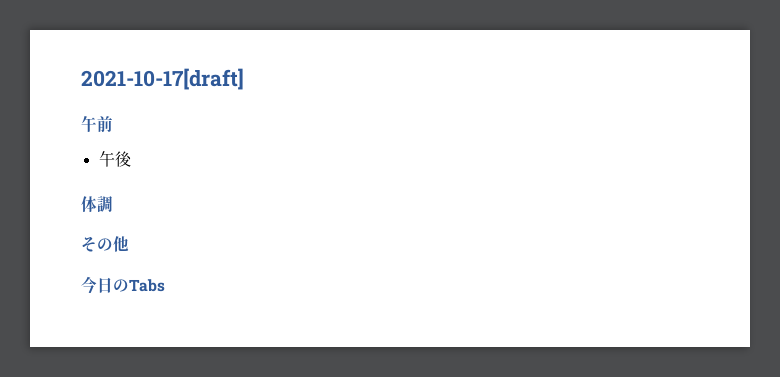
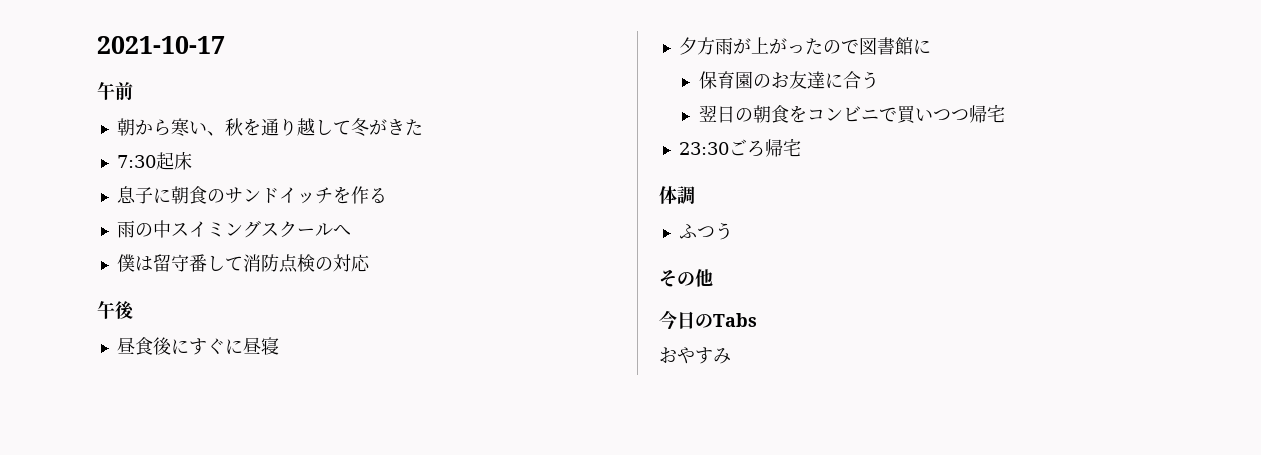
- 2021-10-17[draft]
+ 2021-10-17
+ 朝から寒い、秋を通り越して冬がきた
+ 7:30起床
+ 息子に朝食のサンドイッチを作る
+ 雨の中スイミングスクールへ
+ 僕は留守番して消防点検の対応
  午後
+ 昼食後にすぐに昼寝
+ 夕方雨が上がったので図書館に
+ 保育園のお友達に合う
+ 翌日の朝食をコンビニで買いつつ帰宅
+ 23:30ごろ帰宅
+ ふつう
+ おやすみ

